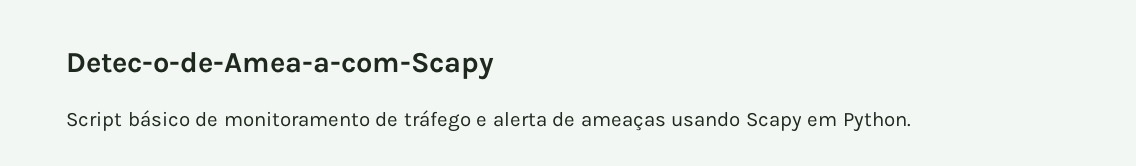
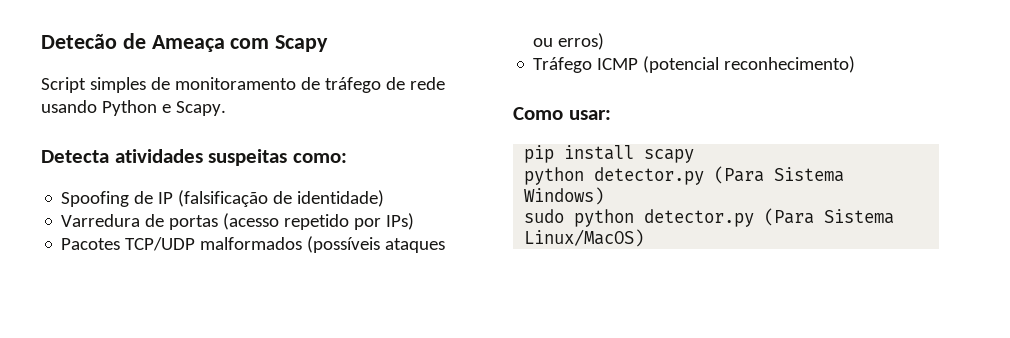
- Detec-o-de-Amea-a-com-Scapy
+ Detecão de Ameaça com Scapy
- Script básico de monitoramento de tráfego e alerta de ameaças usando Scapy em Python.
+ Script simples de monitoramento de tráfego de rede usando Python e Scapy.
+ Detecta atividades suspeitas como:
+ Spoofing de IP (falsificação de identidade)
+ Varredura de portas (acesso repetido por IPs)
+ Pacotes TCP/UDP malformados (possíveis ataques ou erros)
+ Tráfego ICMP (potencial reconhecimento)
+ Como usar:
+ pip install scapy
+ python detector.py (Para Sistema Windows)
+ sudo python detector.py (Para Sistema Linux/MacOS)

